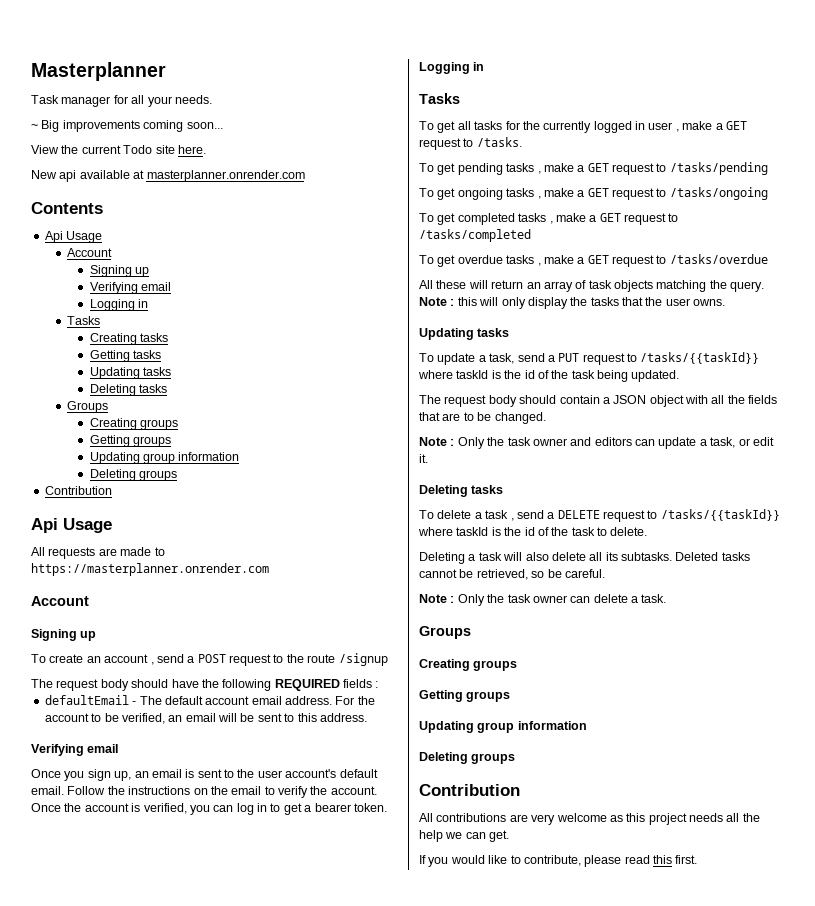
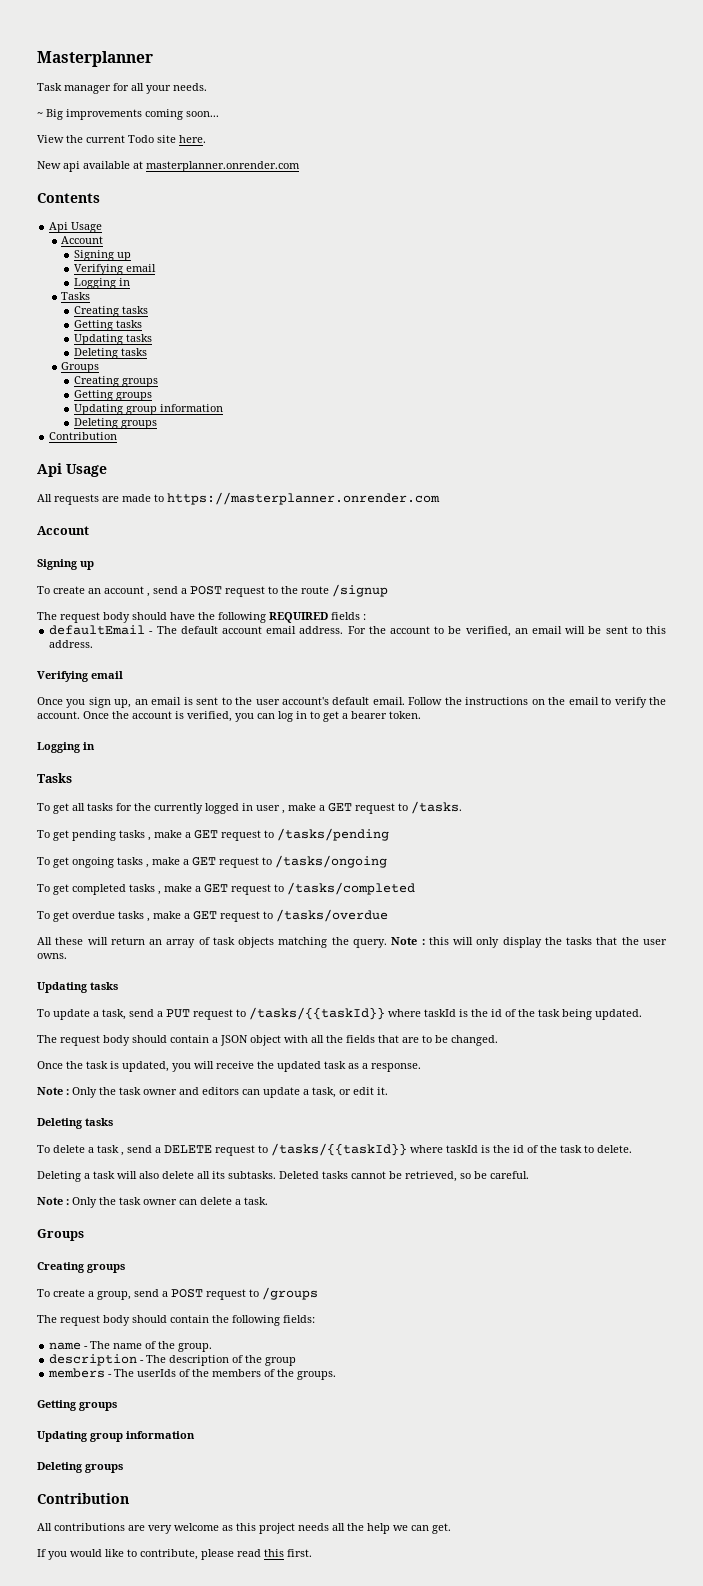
+ Once the task is updated, you will receive the updated task as a response.
+ To create a group, send a POST request to /groups
+ The request body should contain the following fields:
+ name - The name of the group.
+ description - The description of the group
+ members - The userIds of the members of the groups.

